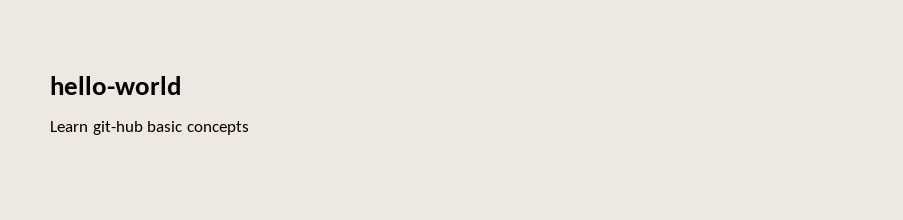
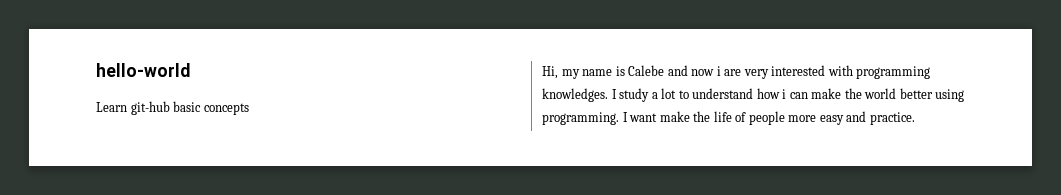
+ Hi, my name is Calebe and now i are very interested with programming knowledges. I study a lot to understand how i can make the world better using programming. I want make the life of people more easy and practice.

